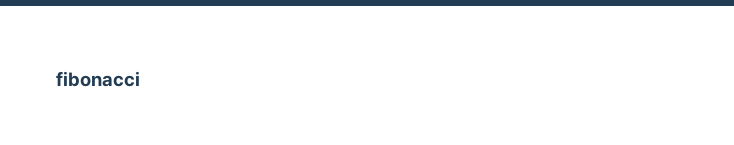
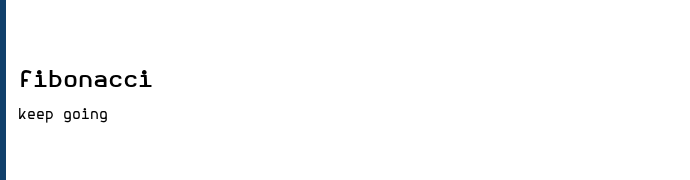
+ keep going

